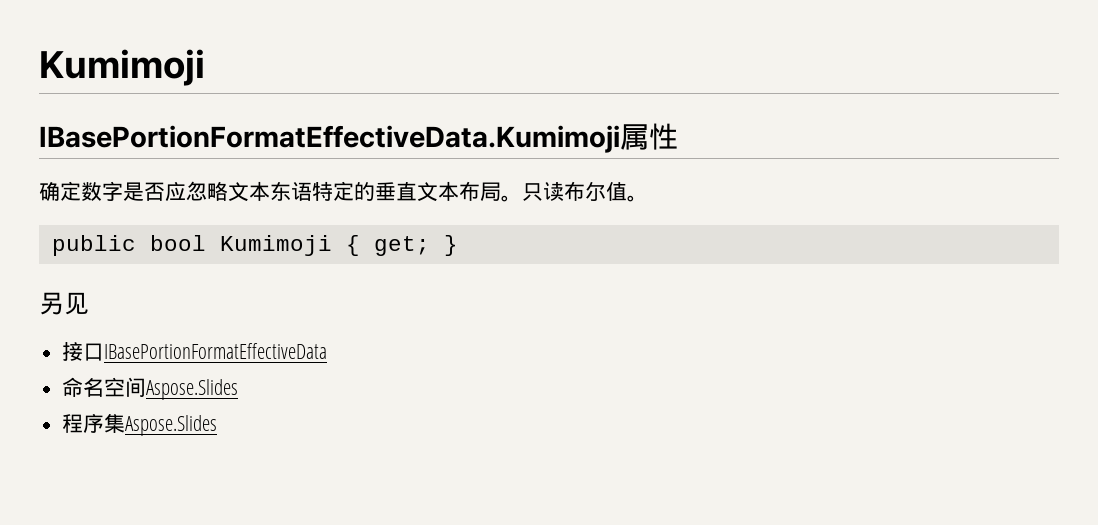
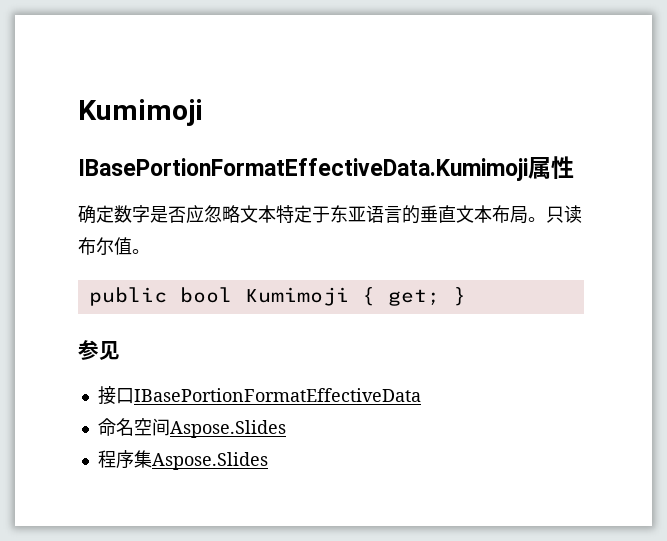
- 确定数字是否应忽略文本东语特定的垂直文本布局。
+ 确定数字是否应忽略文本特定于东亚语言的垂直文本布局。
- 另见
+ 参见

